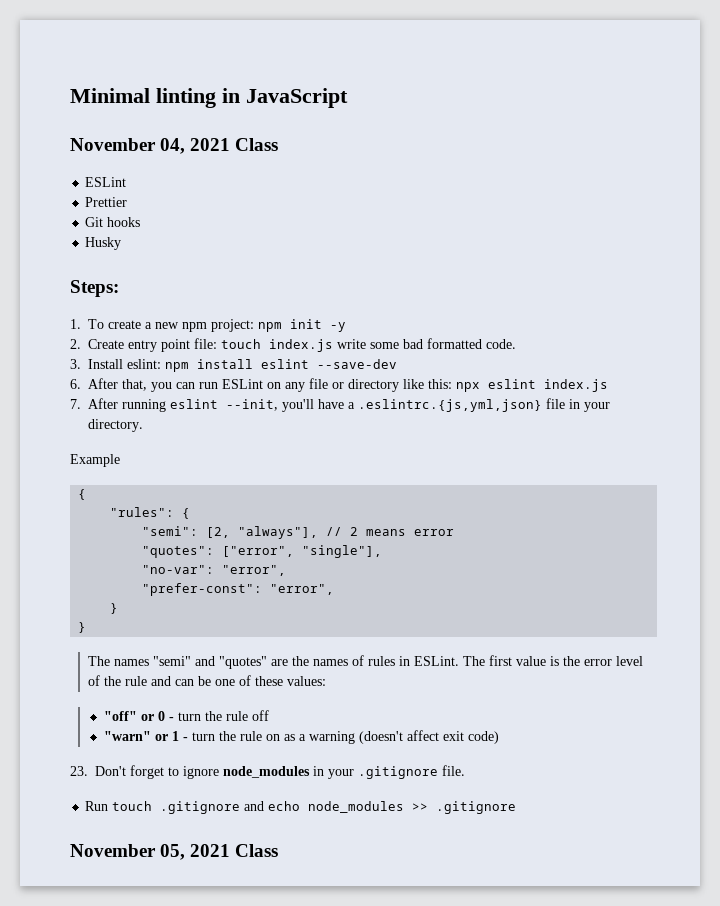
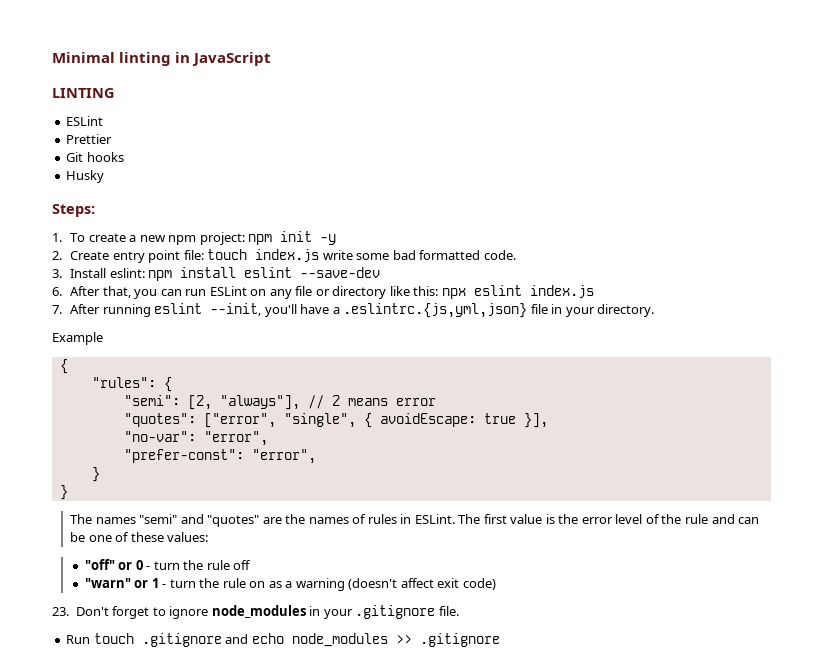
- November 04, 2021 Class
+ LINTING
- "quotes": ["error", "single"],
+ "quotes": ["error", "single", { avoidEscape: true }],
- November 05, 2021 Class

